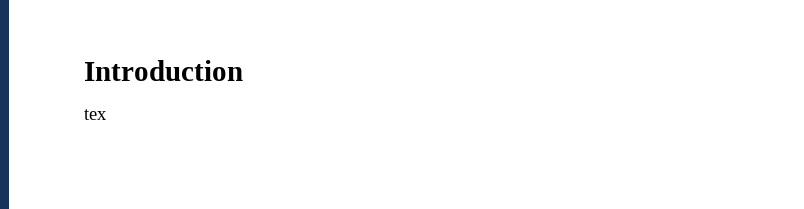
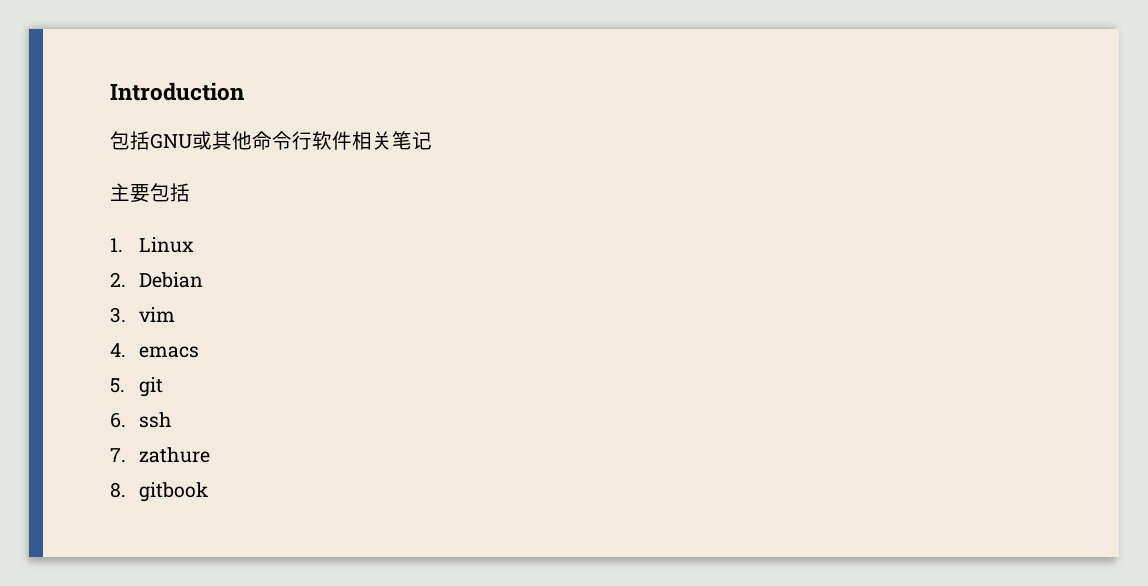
- tex
+ 包括GNU或其他命令行软件相关笔记
+ 主要包括
+ 1. Linux
+ 2. Debian
+ 3. vim
+ 4. emacs
+ 5. git
+ 6. ssh
+ 7. zathure
+ 8. gitbook

